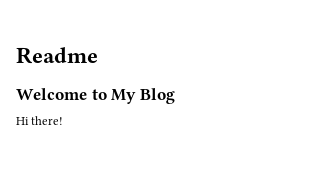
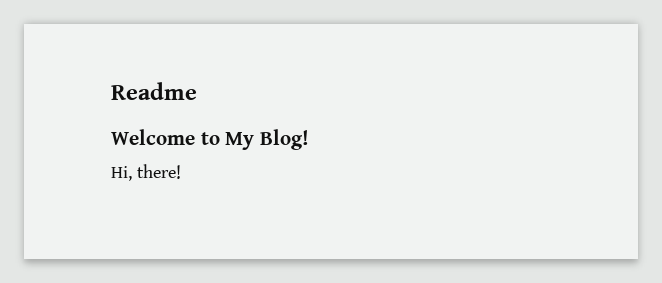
- Welcome to My Blog
- Hi there!
+ Welcome to My Blog!
+ Hi, there!

